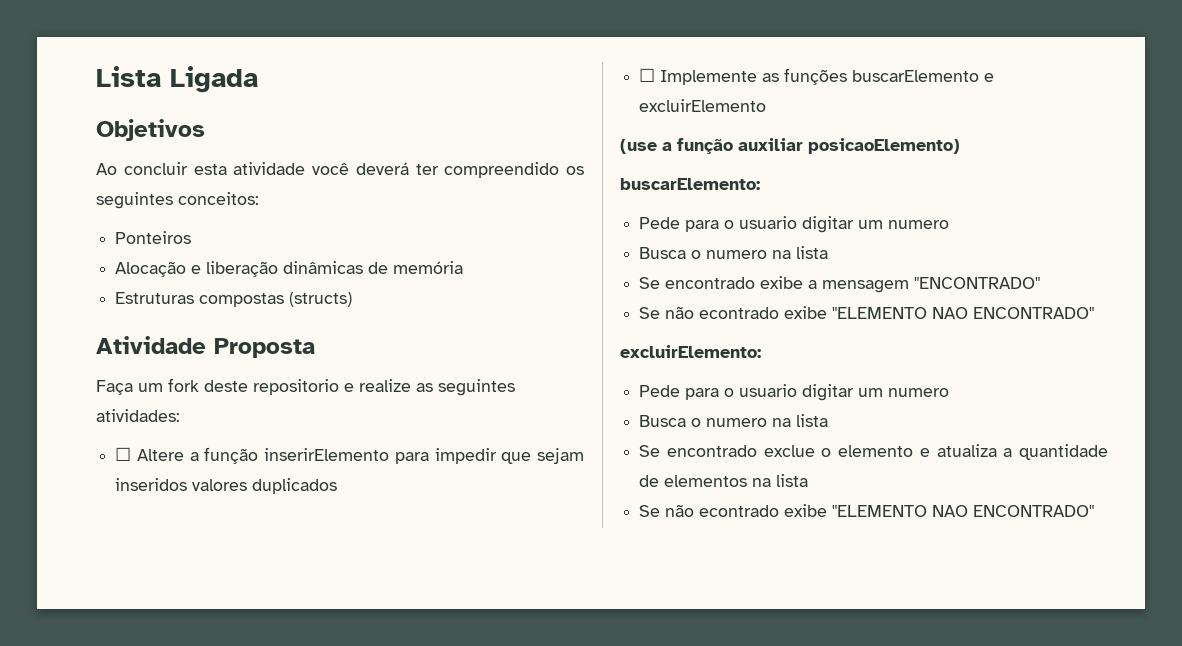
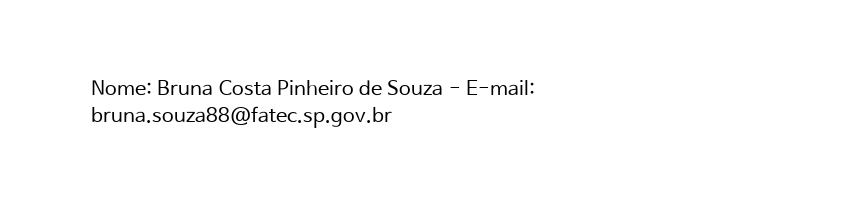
- Lista Ligada
- Objetivos
- Ao concluir esta atividade você deverá ter compreendido os seguintes conceitos:
- Ponteiros
- Alocação e liberação dinâmicas de memória
- Estruturas compostas (structs)
- Atividade Proposta
- Faça um fork deste repositorio e realize as seguintes atividades:
- ☐ Altere a função inserirElemento para impedir que sejam inseridos valores duplicados
- ☐ Implemente as funções buscarElemento e excluirElemento
- (use a função auxiliar posicaoElemento)
- buscarElemento:
- Pede para o usuario digitar um numero
- Busca o numero na lista
- Se encontrado exibe a mensagem "ENCONTRADO"
- Se não econtrado exibe "ELEMENTO NAO ENCONTRADO"
- excluirElemento:
- Pede para o usuario digitar um numero
- Busca o numero na lista
- Se encontrado exclue o elemento e atualiza a quantidade de elementos na lista
- Se não econtrado exibe "ELEMENTO NAO ENCONTRADO"
+ Nome: Bruna Costa Pinheiro de Souza - E-mail: bruna.souza88@fatec.sp.gov.br

